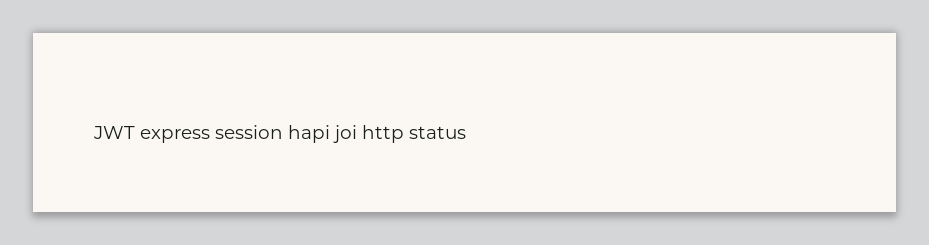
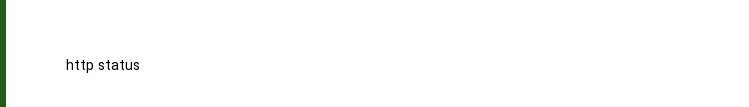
- JWT express session hapi joi http status
+ http status

